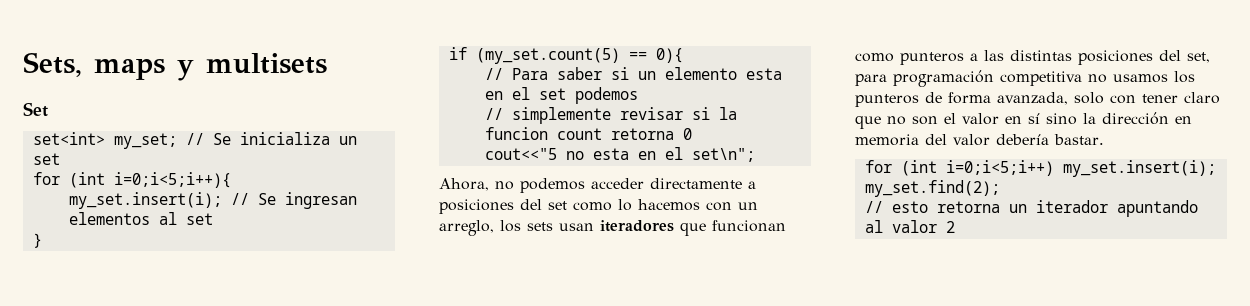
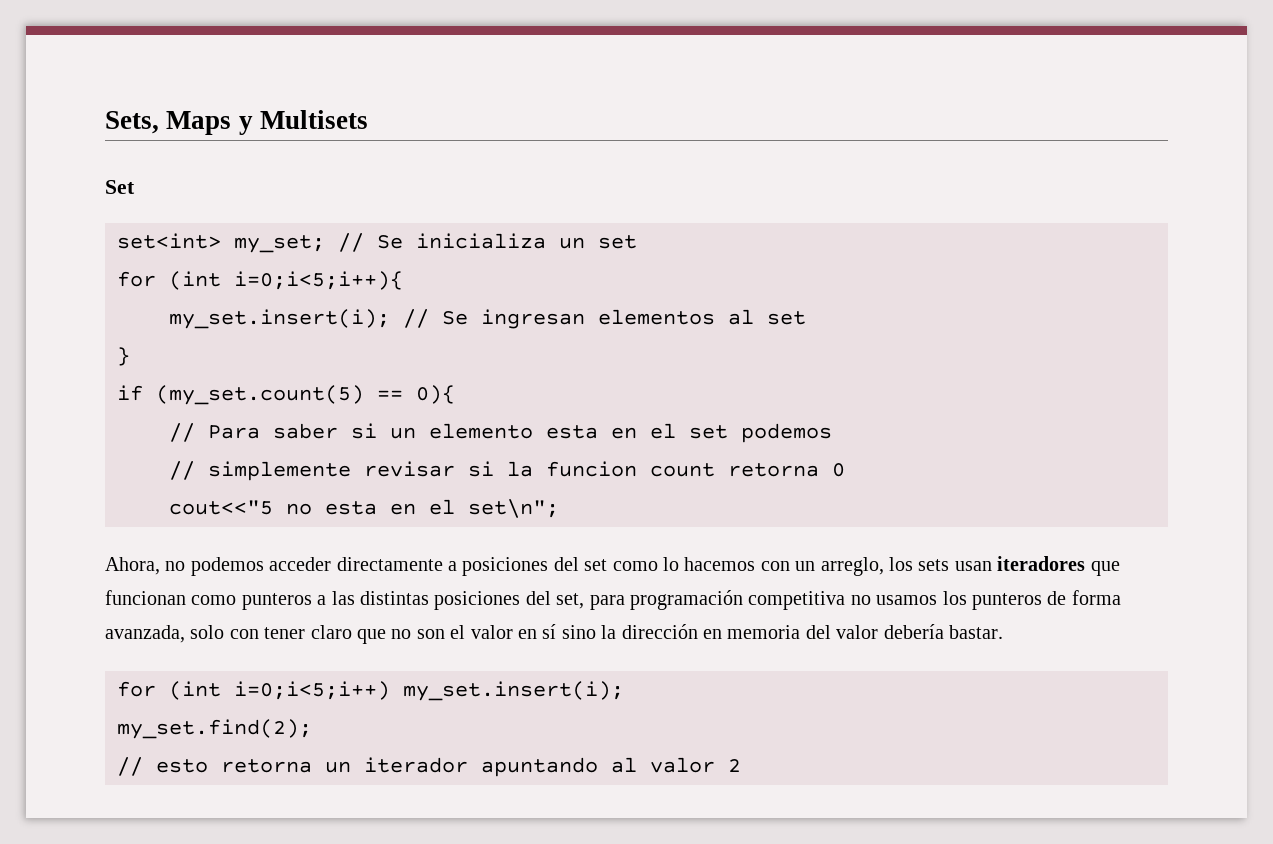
- Sets, maps y multisets
+ Sets, Maps y Multisets

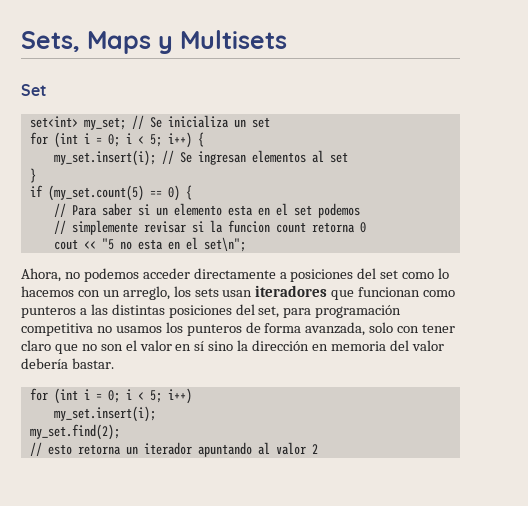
- for (int i=0;i<5;i++){
+ for (int i = 0; i < 5; i++) {
- if (my_set.count(5) == 0){
+ if (my_set.count(5) == 0) {
- cout<<"5 no esta en el set\n";
+ cout << "5 no esta en el set\n";
  Ahora, no podemos acceder directamente a posiciones del set como lo hacemos con un arreglo, los sets usan iteradores que funcionan como punteros a las distintas posiciones del set, para programación competitiva no usamos los punteros de forma avanzada, solo con tener claro que no son el valor en sí sino la dirección en memoria del valor debería bastar.
- for (int i=0;i<5;i++) my_set.insert(i);
+ for (int i = 0; i < 5; i++)
+ my_set.insert(i);

